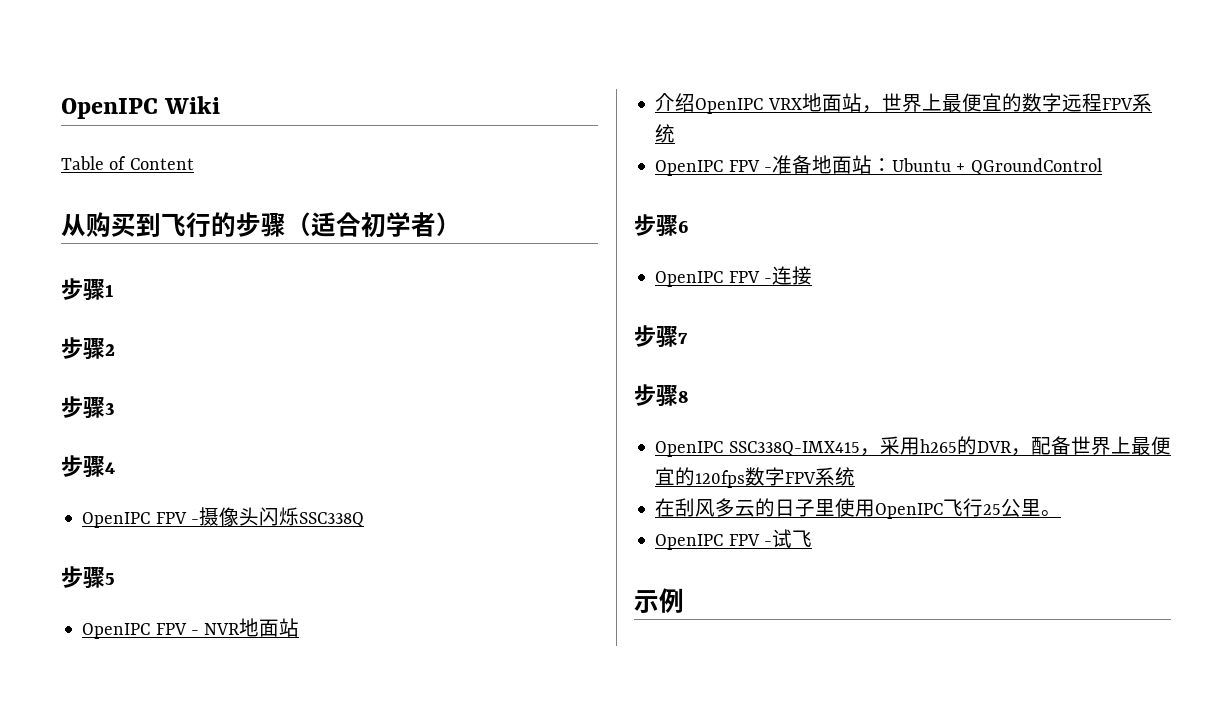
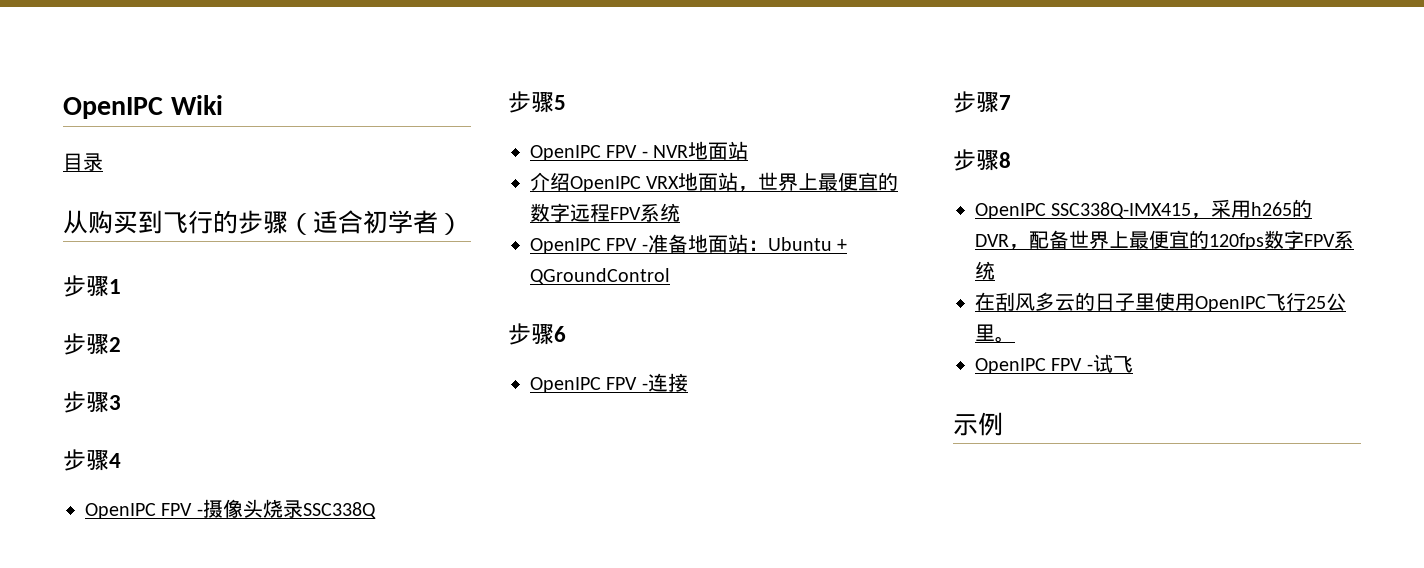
- Table of Content
+ 目录
- OpenIPC FPV -摄像头闪烁SSC338Q
+ OpenIPC FPV -摄像头烧录SSC338Q

